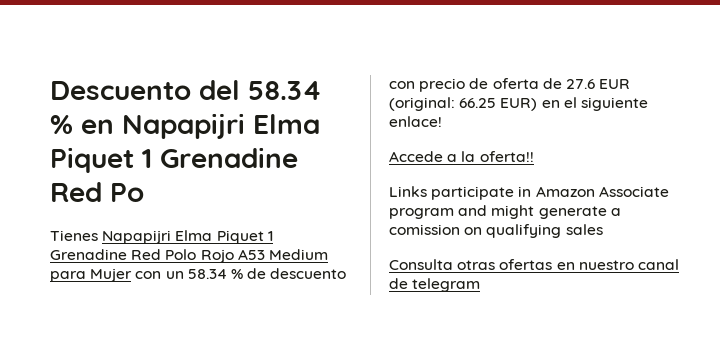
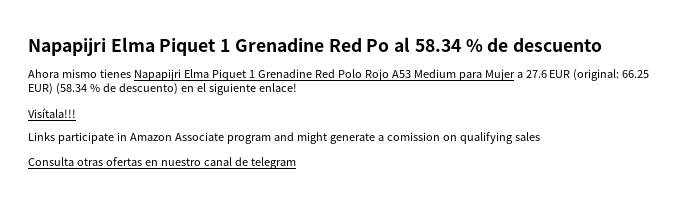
- Descuento del 58.34 % en Napapijri Elma Piquet 1 Grenadine Red Po
- Tienes Napapijri Elma Piquet 1 Grenadine Red Polo Rojo A53 Medium para Mujer con un 58.34 % de descuento con precio de oferta de 27.6 EUR (original: 66.25 EUR) en el siguiente enlace!
+ Napapijri Elma Piquet 1 Grenadine Red Po al 58.34 % de descuento
+ Ahora mismo tienes Napapijri Elma Piquet 1 Grenadine Red Polo Rojo A53 Medium para Mujer a 27.6 EUR (original: 66.25 EUR) (58.34 % de descuento) en el siguiente enlace!
- Accede a la oferta!!
+ Visítala!!!

